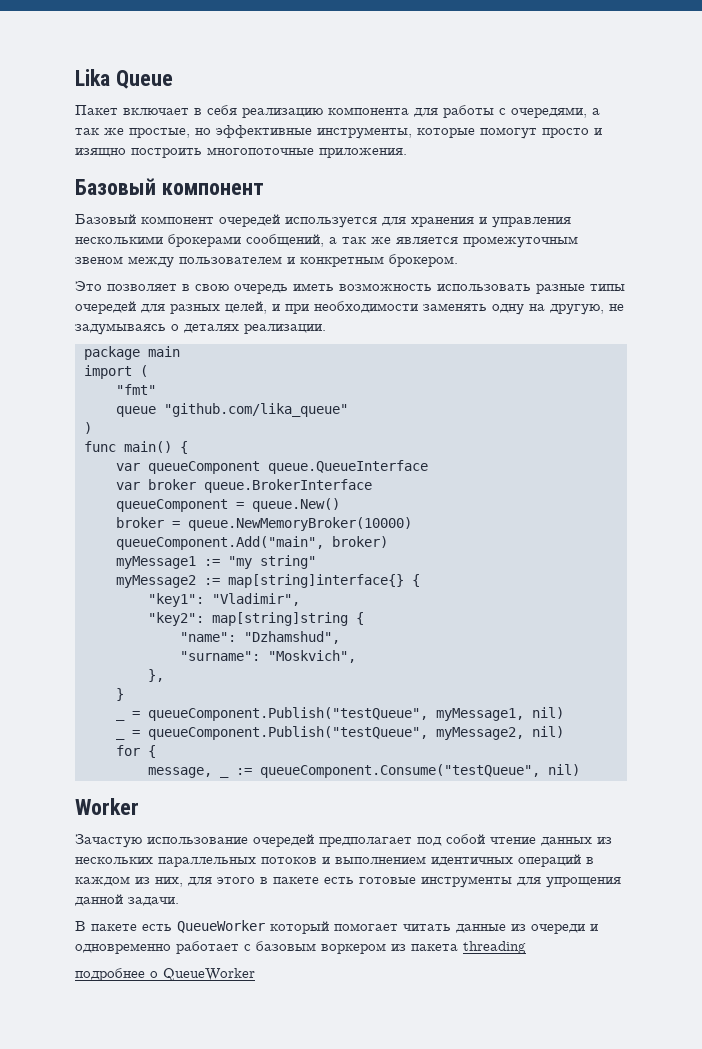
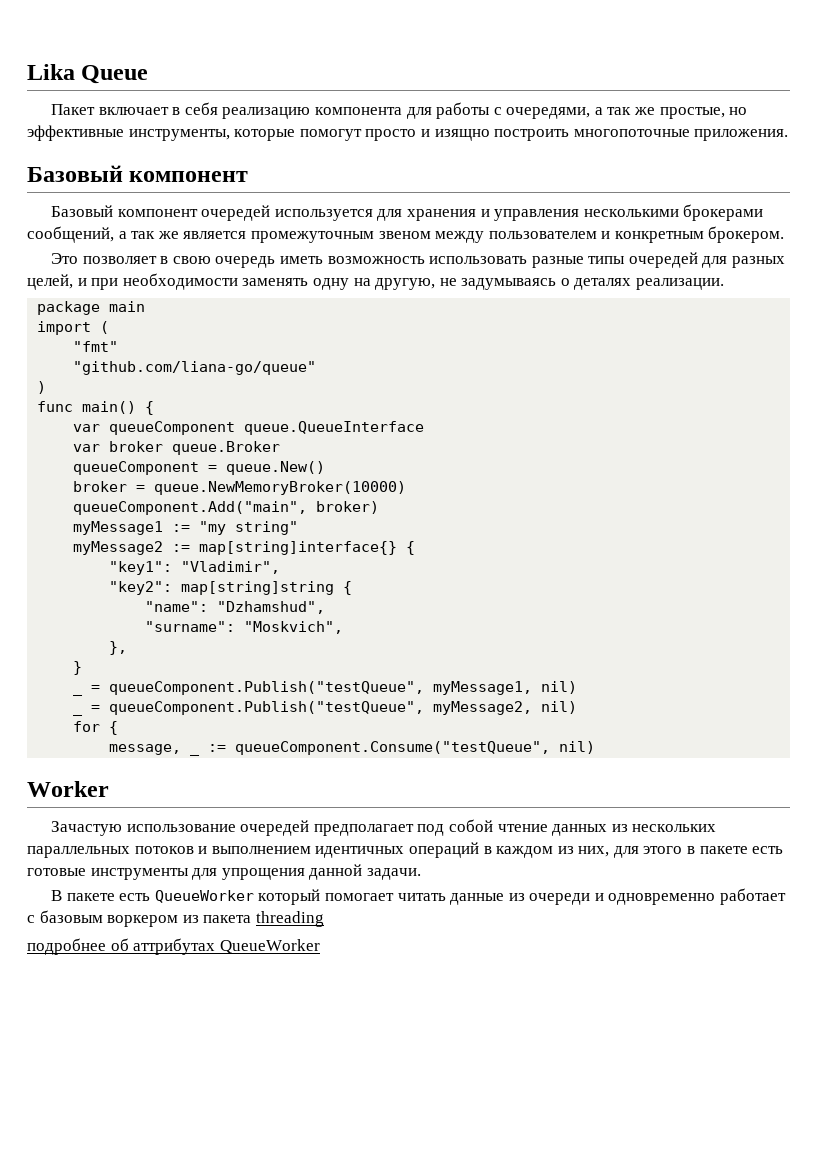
- queue "github.com/lika_queue"
+ "github.com/liana-go/queue"
- var broker queue.BrokerInterface
+ var broker queue.Broker
- подробнее о QueueWorker
+ подробнее об аттрибутах QueueWorker

